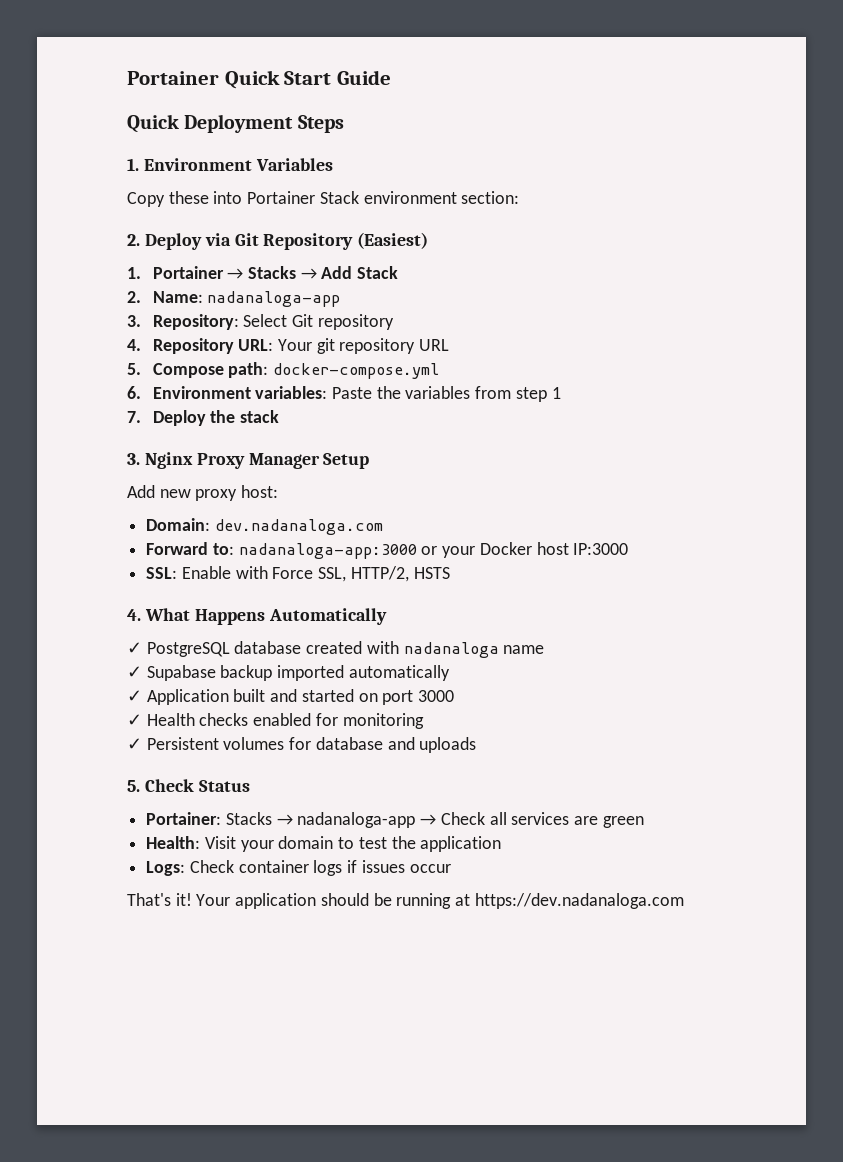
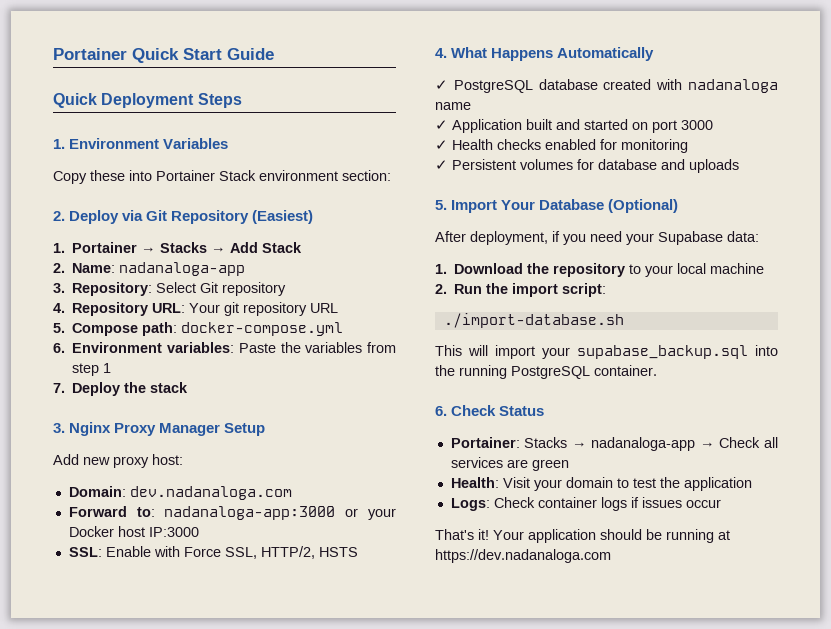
- ✓ Supabase backup imported automatically
- 5. Check Status
+ 5. Import Your Database (Optional)
+ After deployment, if you need your Supabase data:
+ 1. Download the repository to your local machine
+ 2. Run the import script:
+ ./import-database.sh
+ This will import your supabase_backup.sql into the running PostgreSQL container.
+ 6. Check Status

